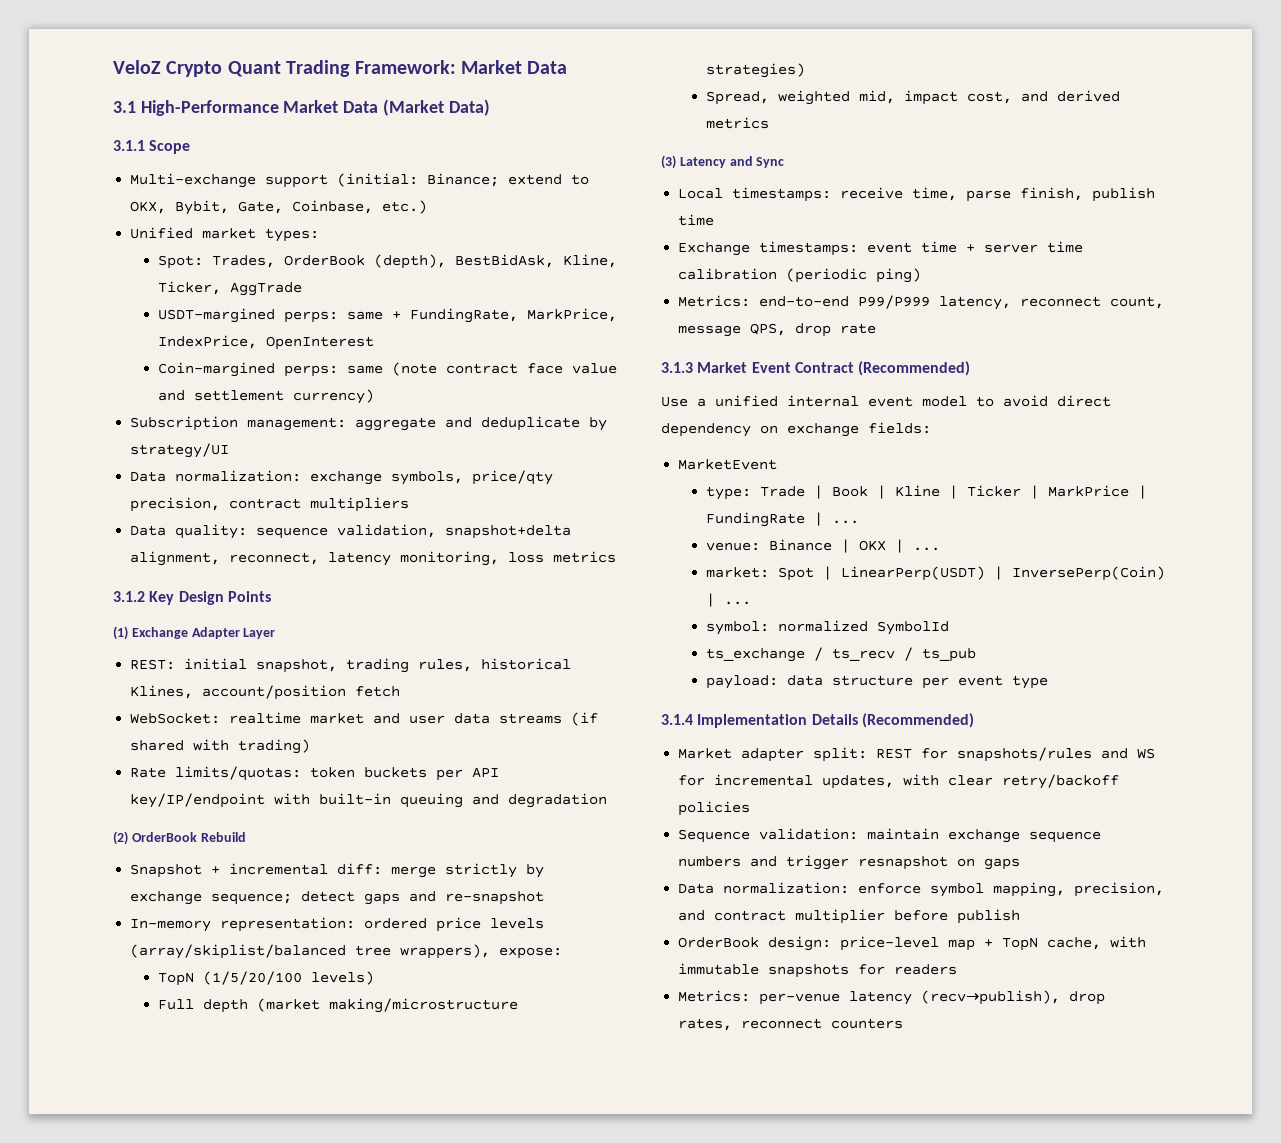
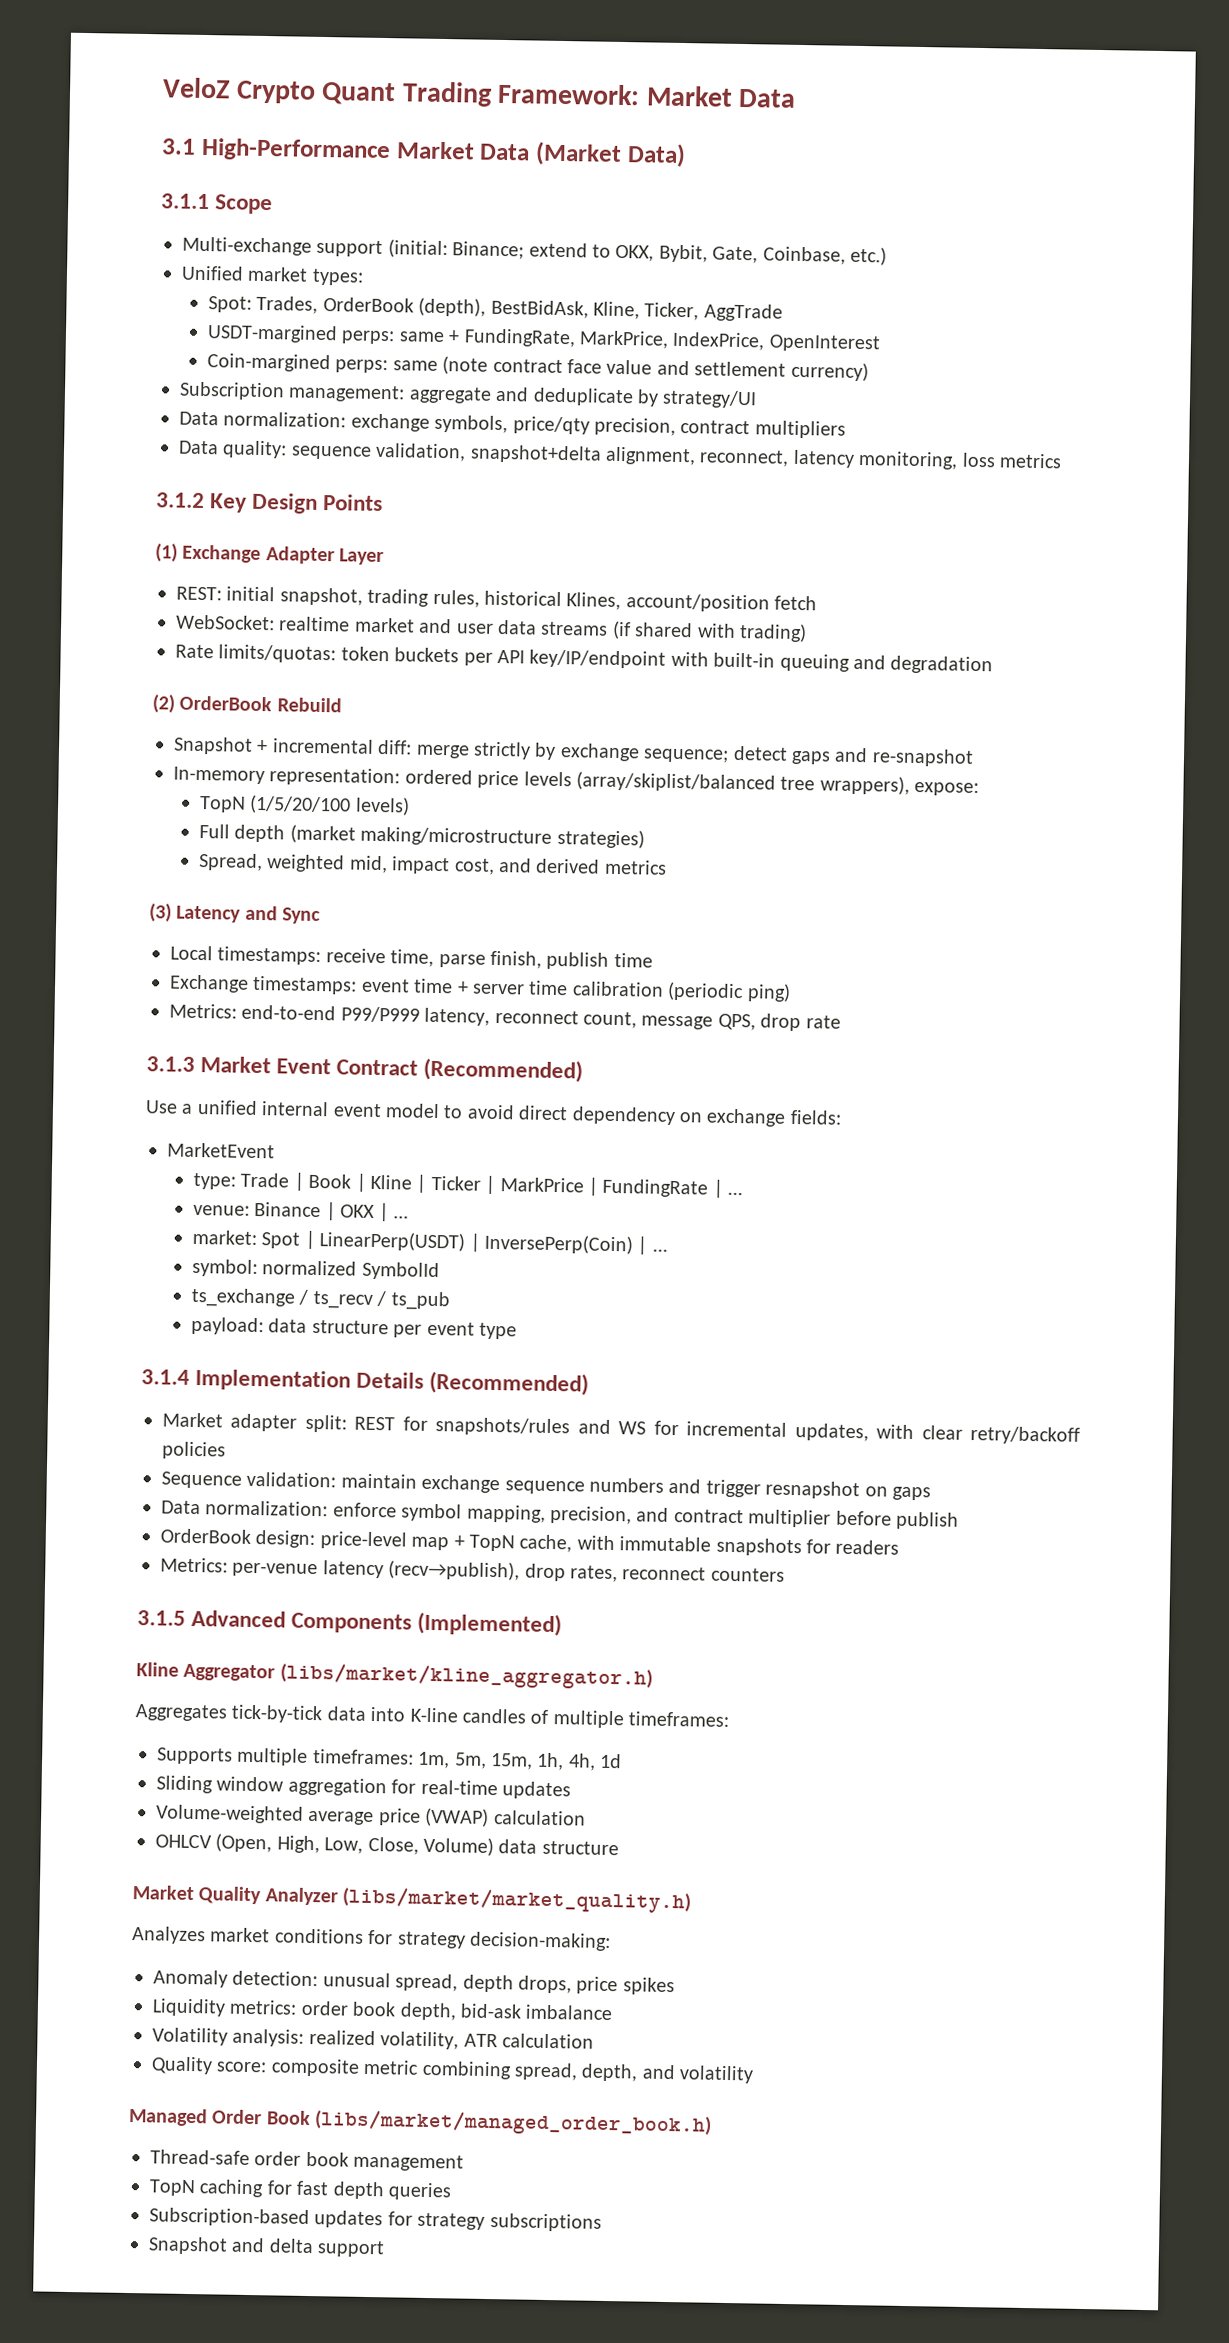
+ 3.1.5 Advanced Components (Implemented)
+ Kline Aggregator (libs/market/kline_aggregator.h)
+ Aggregates tick-by-tick data into K-line candles of multiple timeframes:
+ Supports multiple timeframes: 1m, 5m, 15m, 1h, 4h, 1d
+ Sliding window aggregation for real-time updates
+ Volume-weighted average price (VWAP) calculation
+ OHLCV (Open, High, Low, Close, Volume) data structure
+ Market Quality Analyzer (libs/market/market_quality.h)
+ Analyzes market conditions for strategy decision-making:
+ Anomaly detection: unusual spread, depth drops, price spikes
+ Liquidity metrics: order book depth, bid-ask imbalance
+ Volatility analysis: realized volatility, ATR calculation
+ Quality score: composite metric combining spread, depth, and volatility
+ Managed Order Book (libs/market/managed_order_book.h)
+ Thread-safe order book management
+ TopN caching for fast depth queries
+ Subscription-based updates for strategy subscriptions
+ Snapshot and delta support

